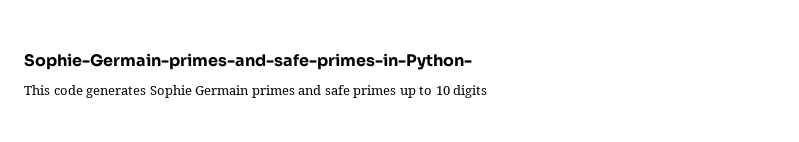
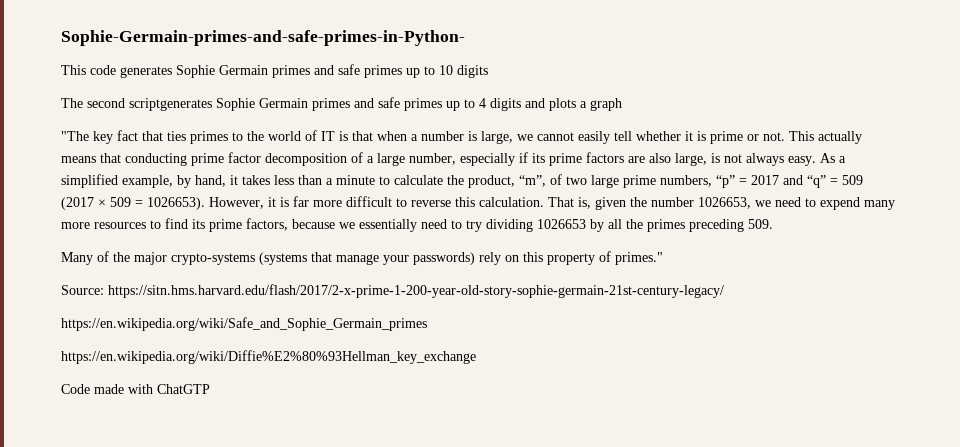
+ The second scriptgenerates Sophie Germain primes and safe primes up to 4 digits and plots a graph
+ "The key fact that ties primes to the world of IT is that when a number is large, we cannot easily tell whether it is prime or not. This actually means that conducting prime factor decomposition of a large number, especially if its prime factors are also large, is not always easy. As a simplified example, by hand, it takes less than a minute to calculate the product, “m”, of two large prime numbers, “p” = 2017 and “q” = 509 (2017 × 509 = 1026653). However, it is far more difficult to reverse this calculation. That is, given the number 1026653, we need to expend many more resources to find its prime factors, because we essentially need to try dividing 1026653 by all the primes preceding 509.
+ Many of the major crypto-systems (systems that manage your passwords) rely on this property of primes."
+ Source: https://sitn.hms.harvard.edu/flash/2017/2-x-prime-1-200-year-old-story-sophie-germain-21st-century-legacy/
+ https://en.wikipedia.org/wiki/Safe_and_Sophie_Germain_primes
+ https://en.wikipedia.org/wiki/Diffie%E2%80%93Hellman_key_exchange
+ Code made with ChatGTP

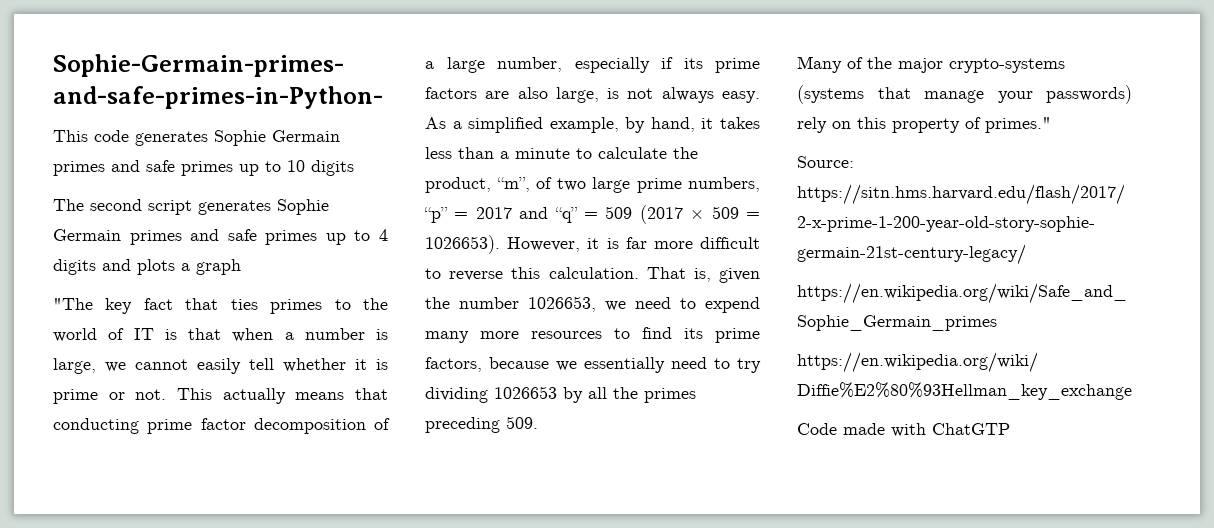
- The second scriptgenerates Sophie Germain primes and safe primes up to 4 digits and plots a graph
+ The second script generates Sophie Germain primes and safe primes up to 4 digits and plots a graph

